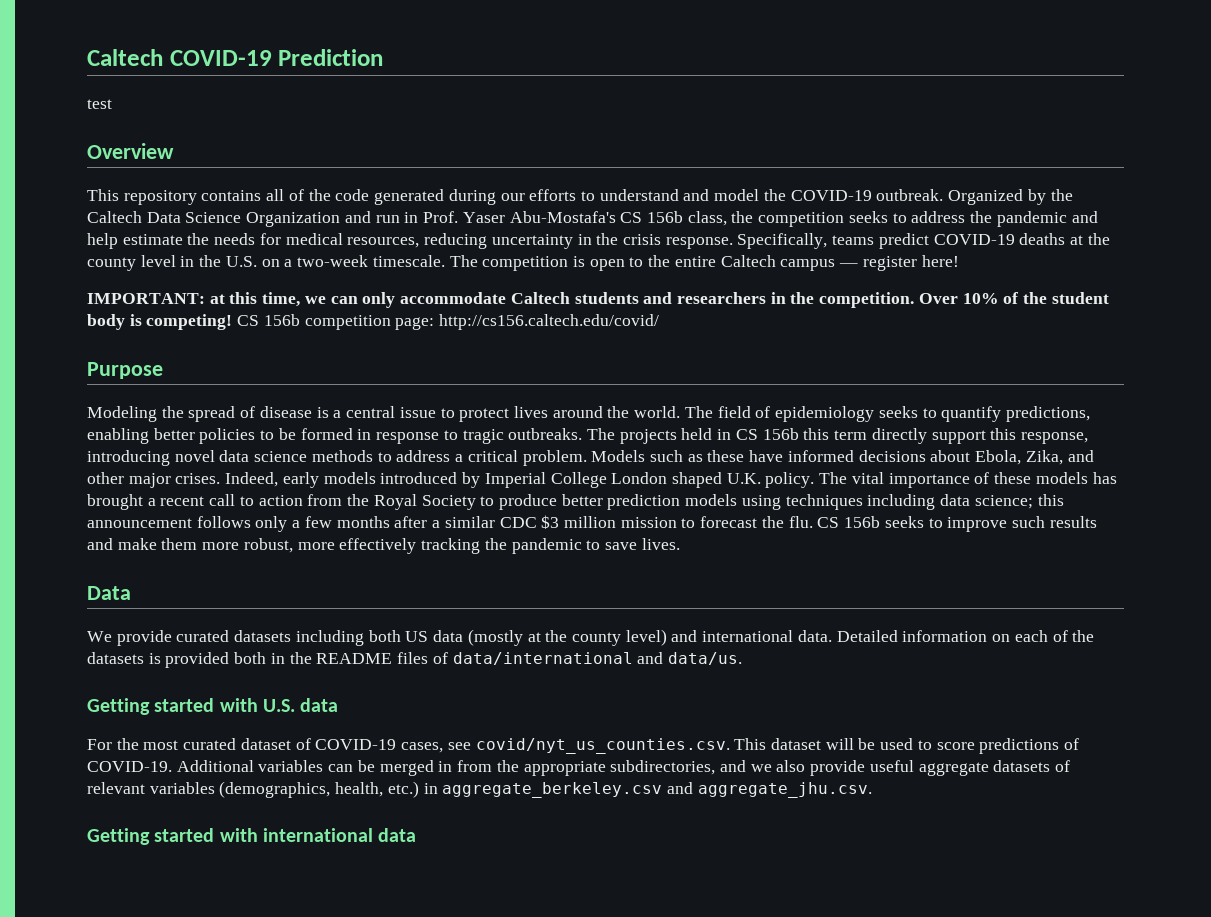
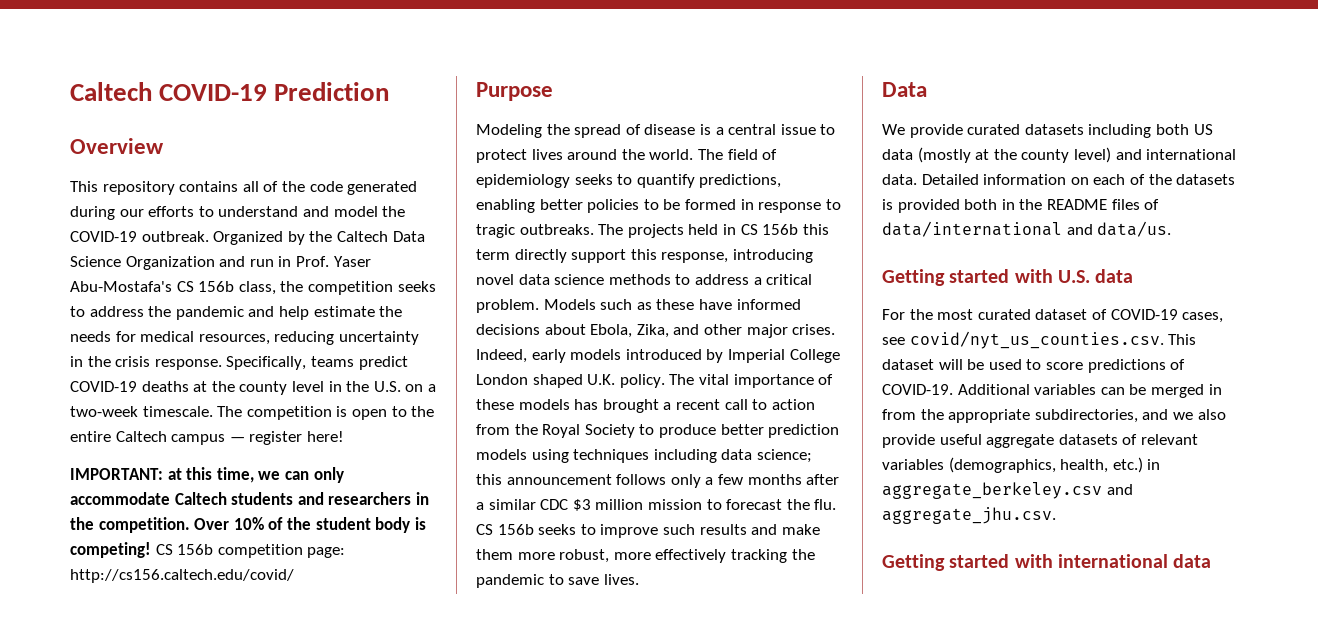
- test

